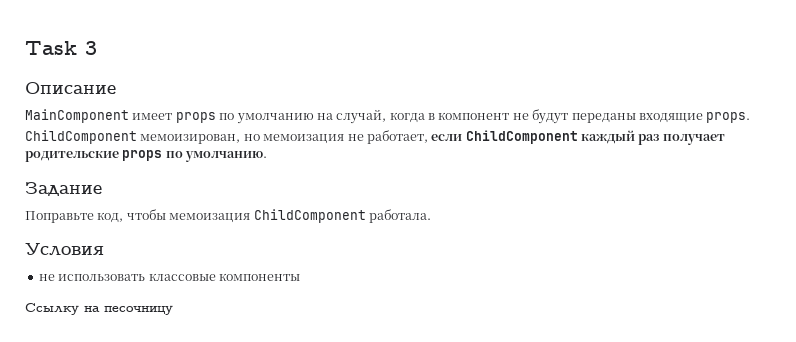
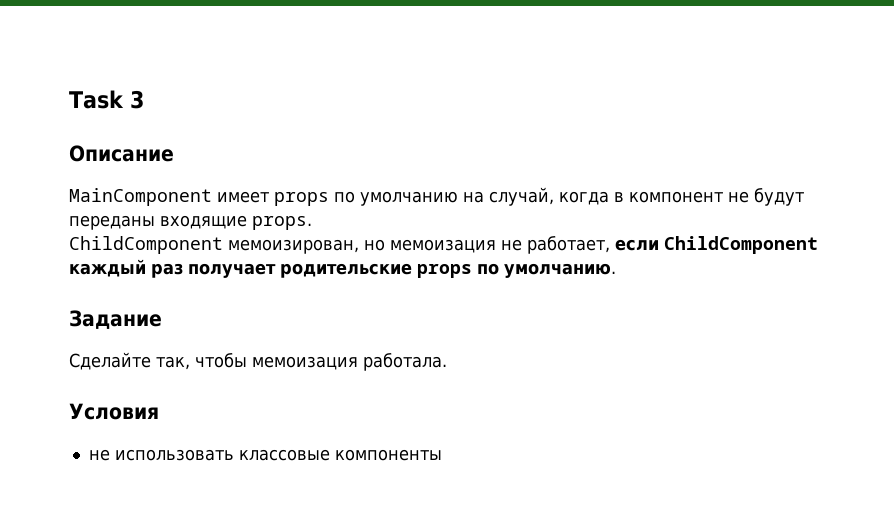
- Поправьте код, чтобы мемоизация ChildComponent работала.
+ Сделайте так, чтобы мемоизация работала.
- Ссылку на песочницу

